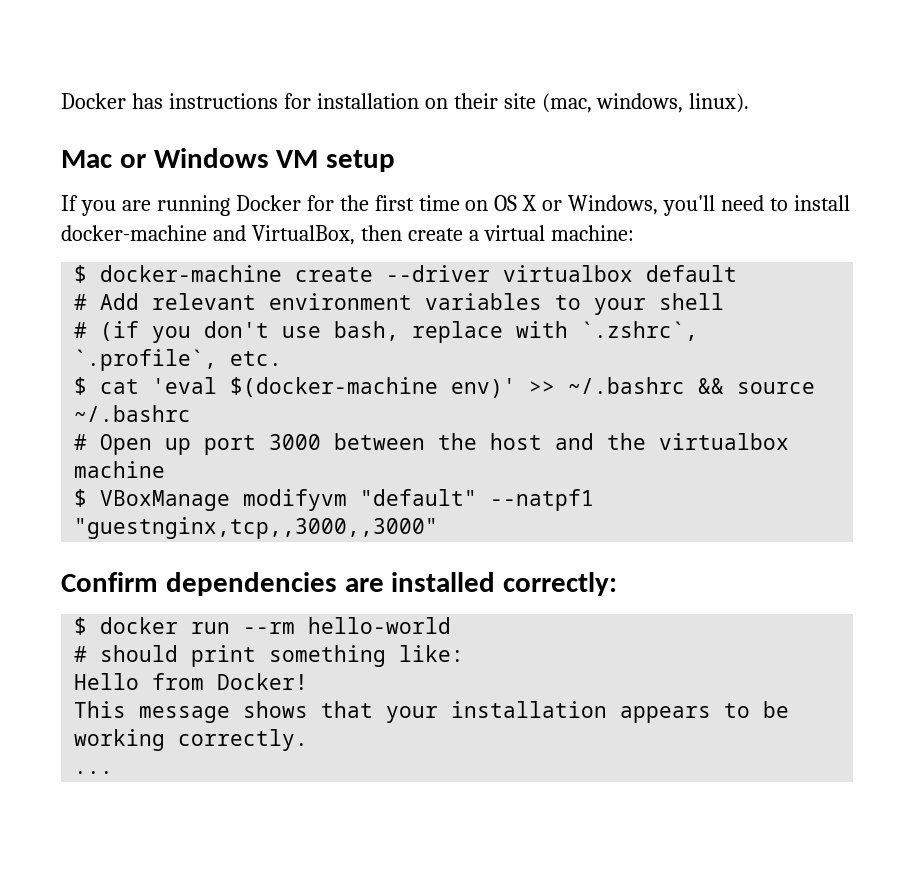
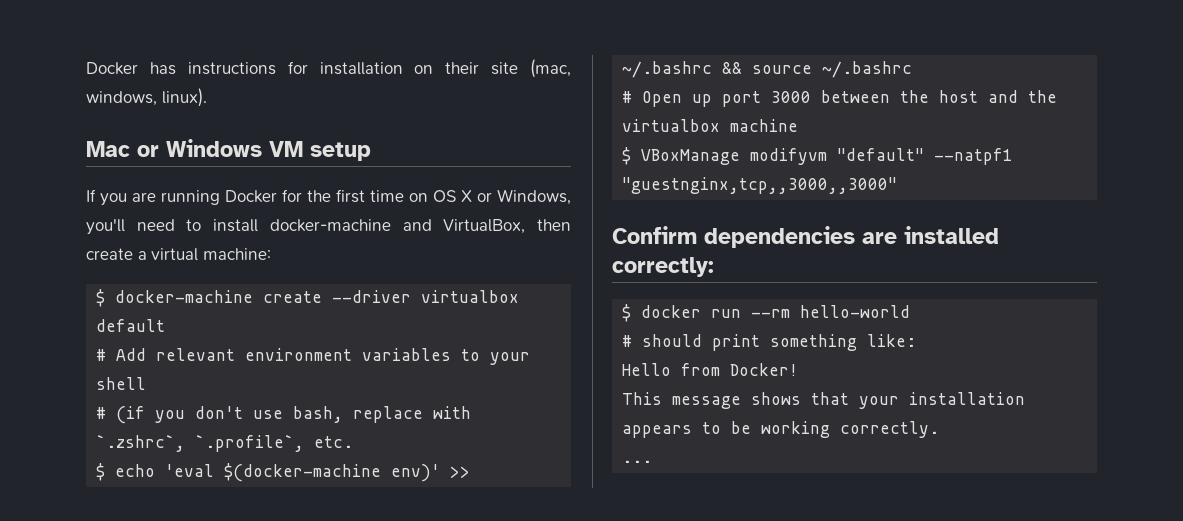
- $ cat 'eval $(docker-machine env)' >> ~/.bashrc && source ~/.bashrc
+ $ echo 'eval $(docker-machine env)' >> ~/.bashrc && source ~/.bashrc

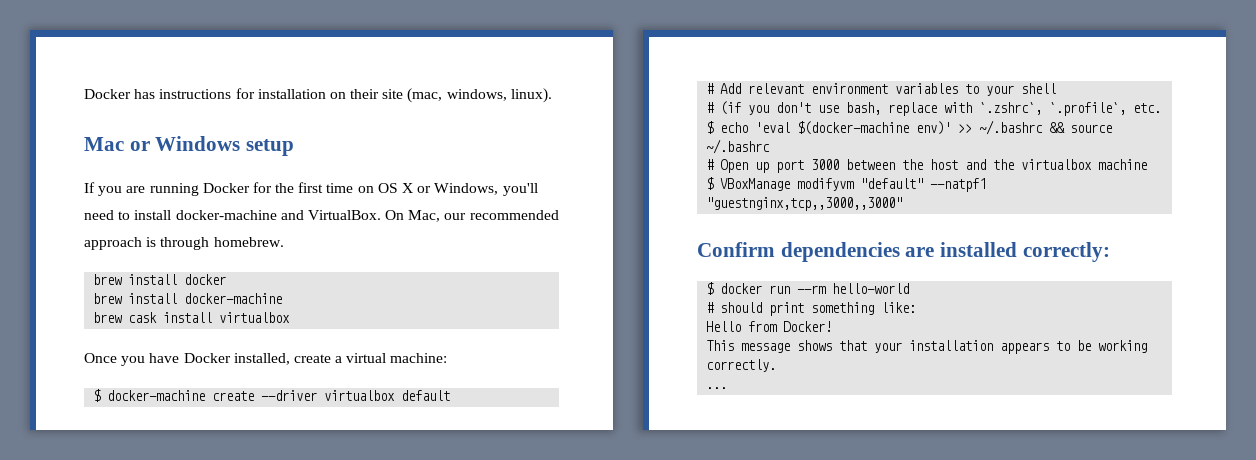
- Mac or Windows VM setup
+ Mac or Windows setup
- If you are running Docker for the first time on OS X or Windows, you'll need to install docker-machine and VirtualBox, then create a virtual machine:
+ If you are running Docker for the first time on OS X or Windows, you'll need to install docker-machine and VirtualBox. On Mac, our recommended approach is through homebrew.
+ brew install docker
+ brew install docker-machine
+ brew cask install virtualbox
+ Once you have Docker installed, create a virtual machine:

